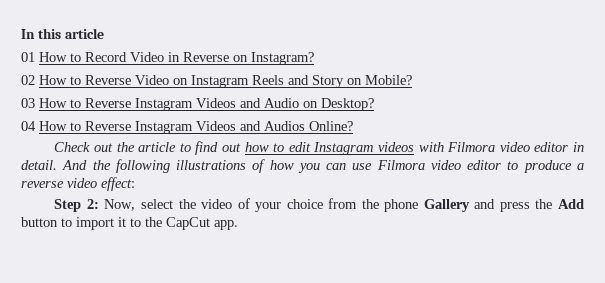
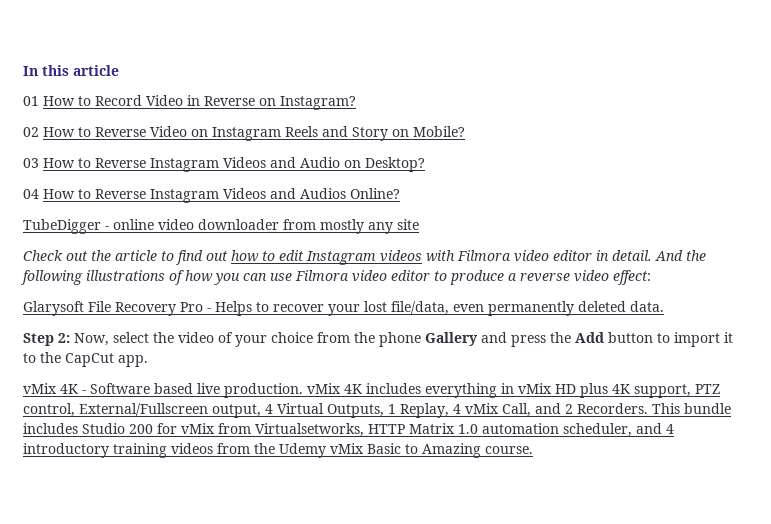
+ TubeDigger - online video downloader from mostly any site
+ Glarysoft File Recovery Pro - Helps to recover your lost file/data, even permanently deleted data.
+ vMix 4K - Software based live production. vMix 4K includes everything in vMix HD plus 4K support, PTZ control, External/Fullscreen output, 4 Virtual Outputs, 1 Replay, 4 vMix Call, and 2 Recorders. This bundle includes Studio 200 for vMix from Virtualsetworks, HTTP Matrix 1.0 automation scheduler, and 4 introductory training videos from the Udemy vMix Basic to Amazing course.

